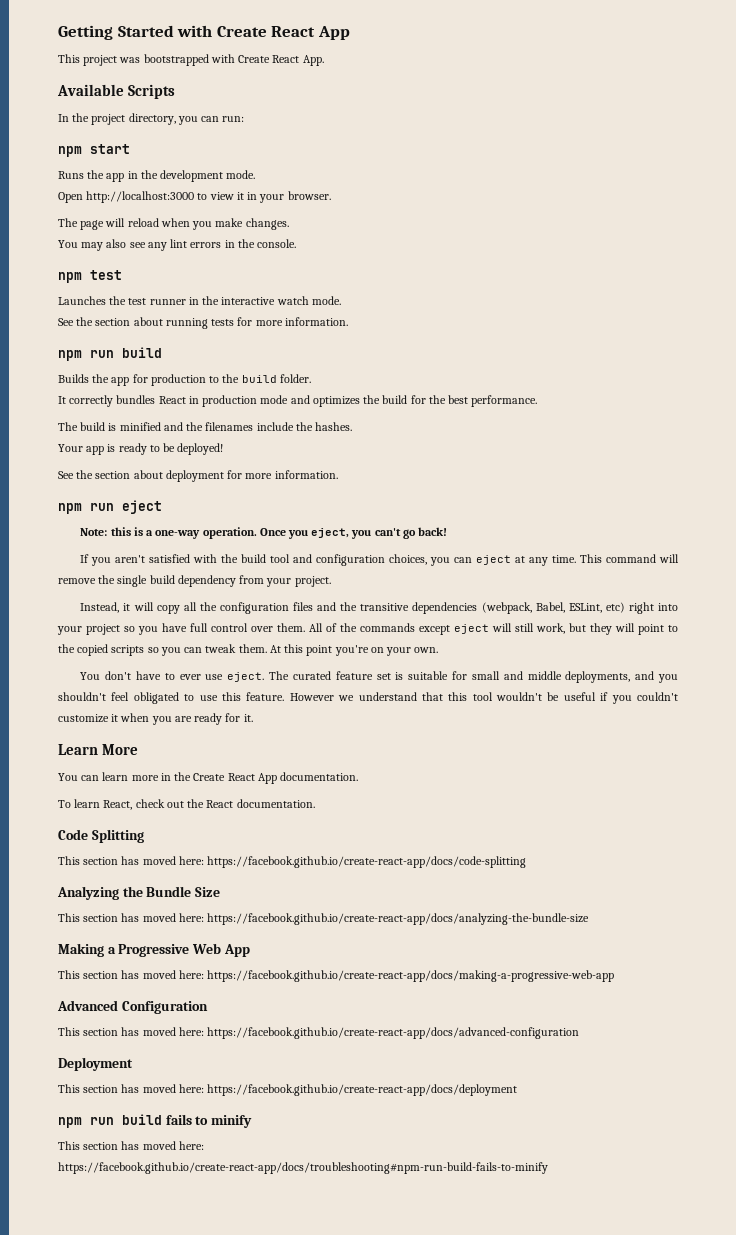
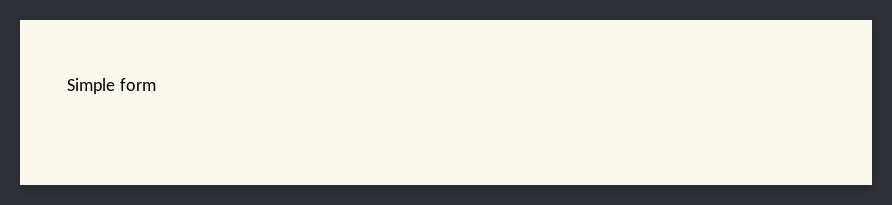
- Getting Started with Create React App
- This project was bootstrapped with Create React App.
- Available Scripts
- In the project directory, you can run:
- npm start
- Runs the app in the development mode.
- Open http://localhost:3000 to view it in your browser.
- The page will reload when you make changes.
- You may also see any lint errors in the console.
- npm test
- Launches the test runner in the interactive watch mode.
- See the section about running tests for more information.
- npm run build
- Builds the app for production to the build folder.
- It correctly bundles React in production mode and optimizes the build for the best performance.
- The build is minified and the filenames include the hashes.
- Your app is ready to be deployed!
- See the section about deployment for more information.
- npm run eject
- Note: this is a one-way operation. Once you eject, you can't go back!
- If you aren't satisfied with the build tool and configuration choices, you can eject at any time. This command will remove the single build dependency from your project.
- Instead, it will copy all the configuration files and the transitive dependencies (webpack, Babel, ESLint, etc) right into your project so you have full control over them. All of the commands except eject will still work, but they will point to the copied scripts so you can tweak them. At this point you're on your own.
- You don't have to ever use eject. The curated feature set is suitable for small and middle deployments, and you shouldn't feel obligated to use this feature. However we understand that this tool wouldn't be useful if you couldn't customize it when you are ready for it.
- Learn More
- You can learn more in the Create React App documentation.
- To learn React, check out the React documentation.
- Code Splitting
- This section has moved here: https://facebook.github.io/create-react-app/docs/code-splitting
- Analyzing the Bundle Size
- This section has moved here: https://facebook.github.io/create-react-app/docs/analyzing-the-bundle-size
- Making a Progressive Web App
- This section has moved here: https://facebook.github.io/create-react-app/docs/making-a-progressive-web-app
- Advanced Configuration
- This section has moved here: https://facebook.github.io/create-react-app/docs/advanced-configuration
- Deployment
- This section has moved here: https://facebook.github.io/create-react-app/docs/deployment
- npm run build fails to minify
- This section has moved here: https://facebook.github.io/create-react-app/docs/troubleshooting#npm-run-build-fails-to-minify
+ Simple form

